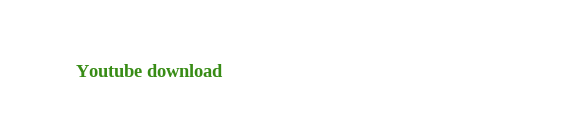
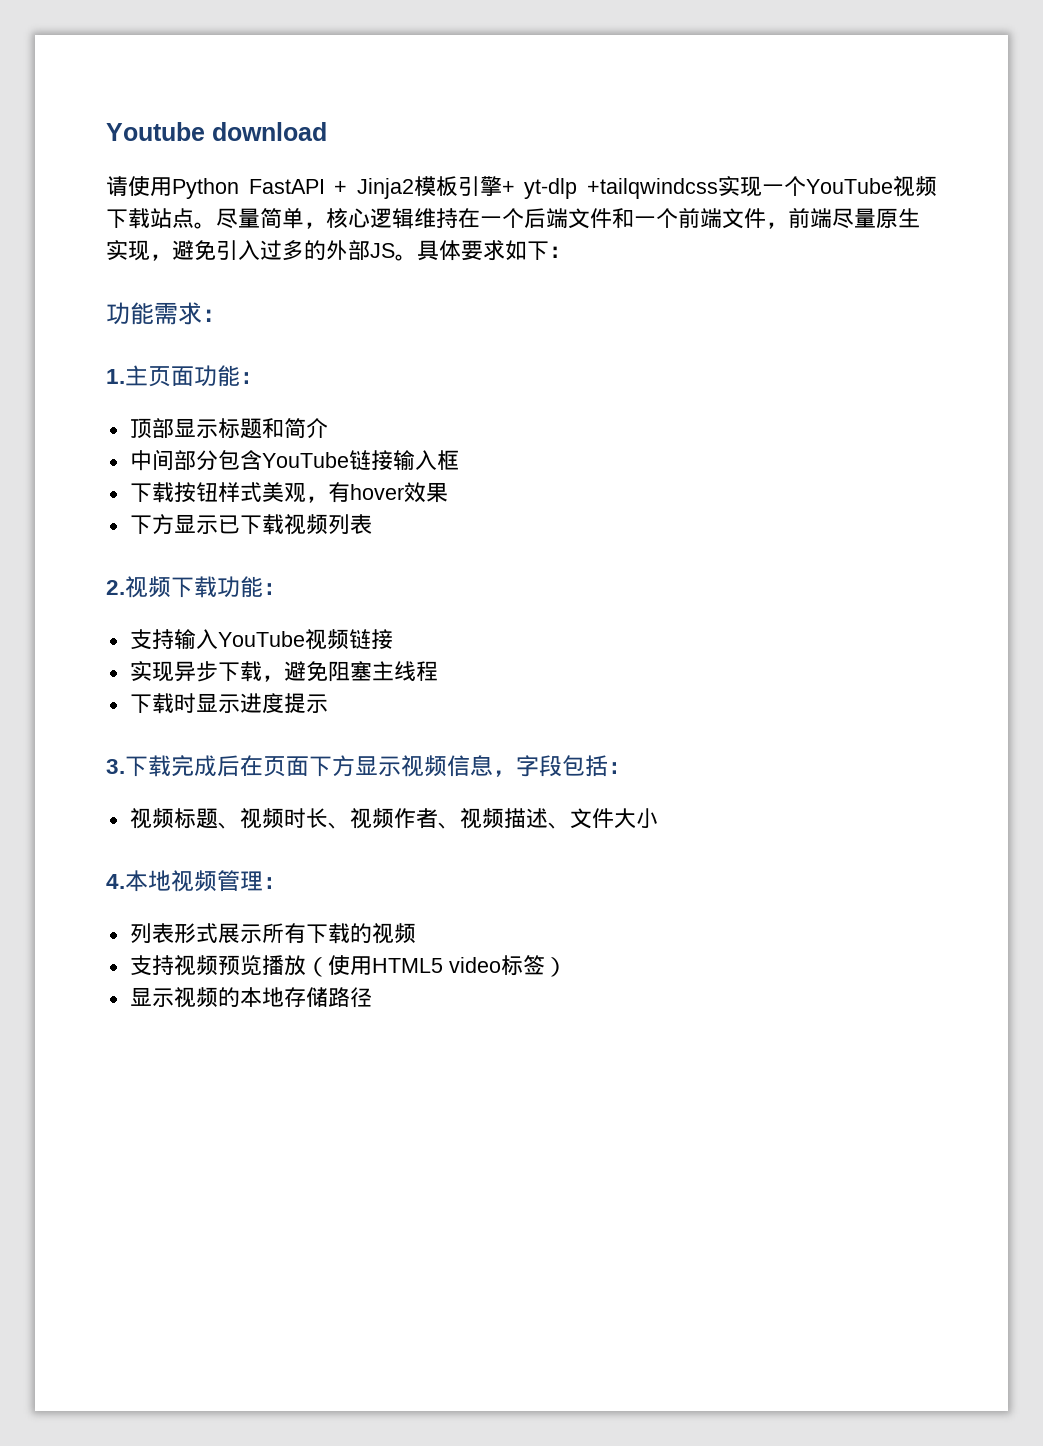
+ 请使用Python FastAPI + Jinja2模板引擎+ yt-dlp +tailqwindcss实现一个YouTube视频下载站点。尽量简单，核心逻辑维持在一个后端文件和一个前端文件，前端尽量原生实现，避免引入过多的外部JS。具体要求如下：
+ 功能需求：
+ 1.主页面功能：
+ 顶部显示标题和简介
+ 中间部分包含YouTube链接输入框
+ 下载按钮样式美观，有hover效果
+ 下方显示已下载视频列表
+ 2.视频下载功能：
+ 支持输入YouTube视频链接
+ 实现异步下载，避免阻塞主线程
+ 下载时显示进度提示
+ 3.下载完成后在页面下方显示视频信息，字段包括：
+ 视频标题、视频时长、视频作者、视频描述、文件大小
+ 4.本地视频管理：
+ 列表形式展示所有下载的视频
+ 支持视频预览播放（使用HTML5 video标签）
+ 显示视频的本地存储路径

